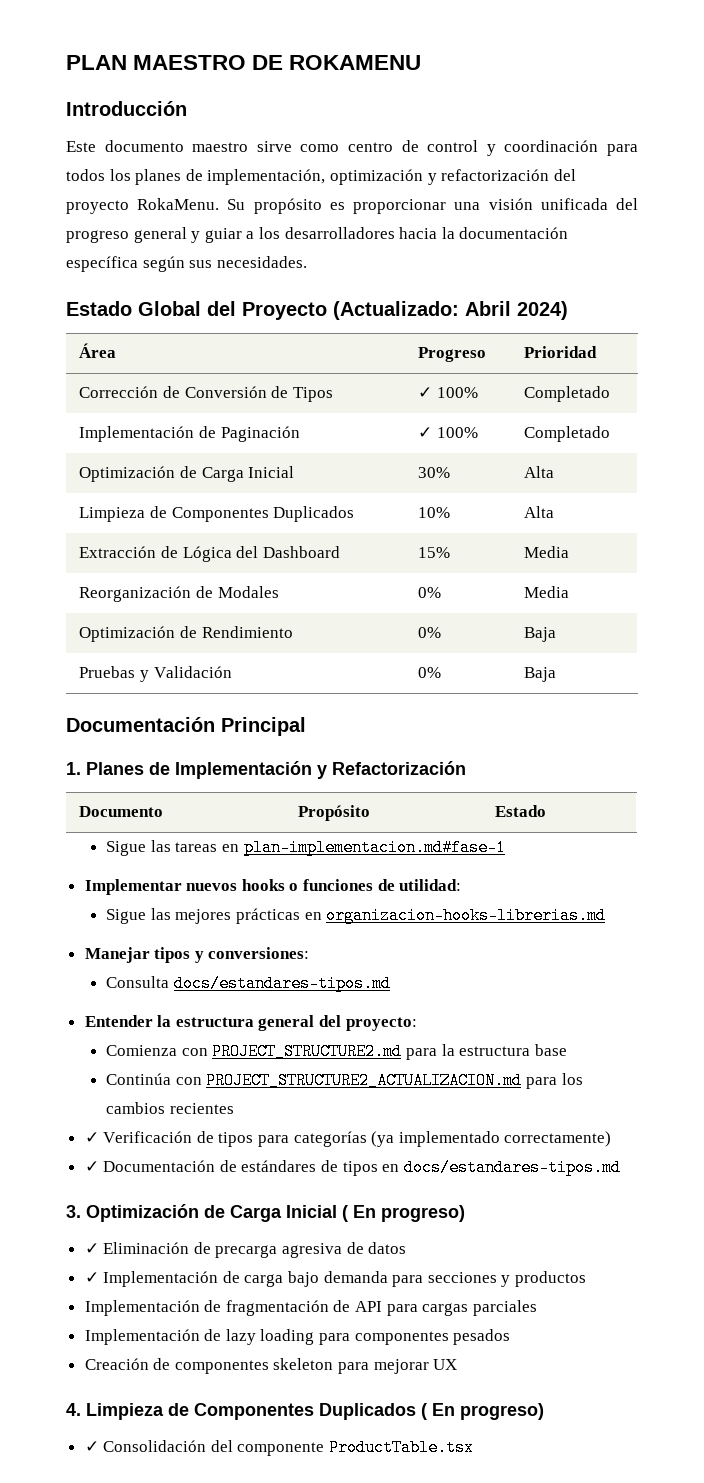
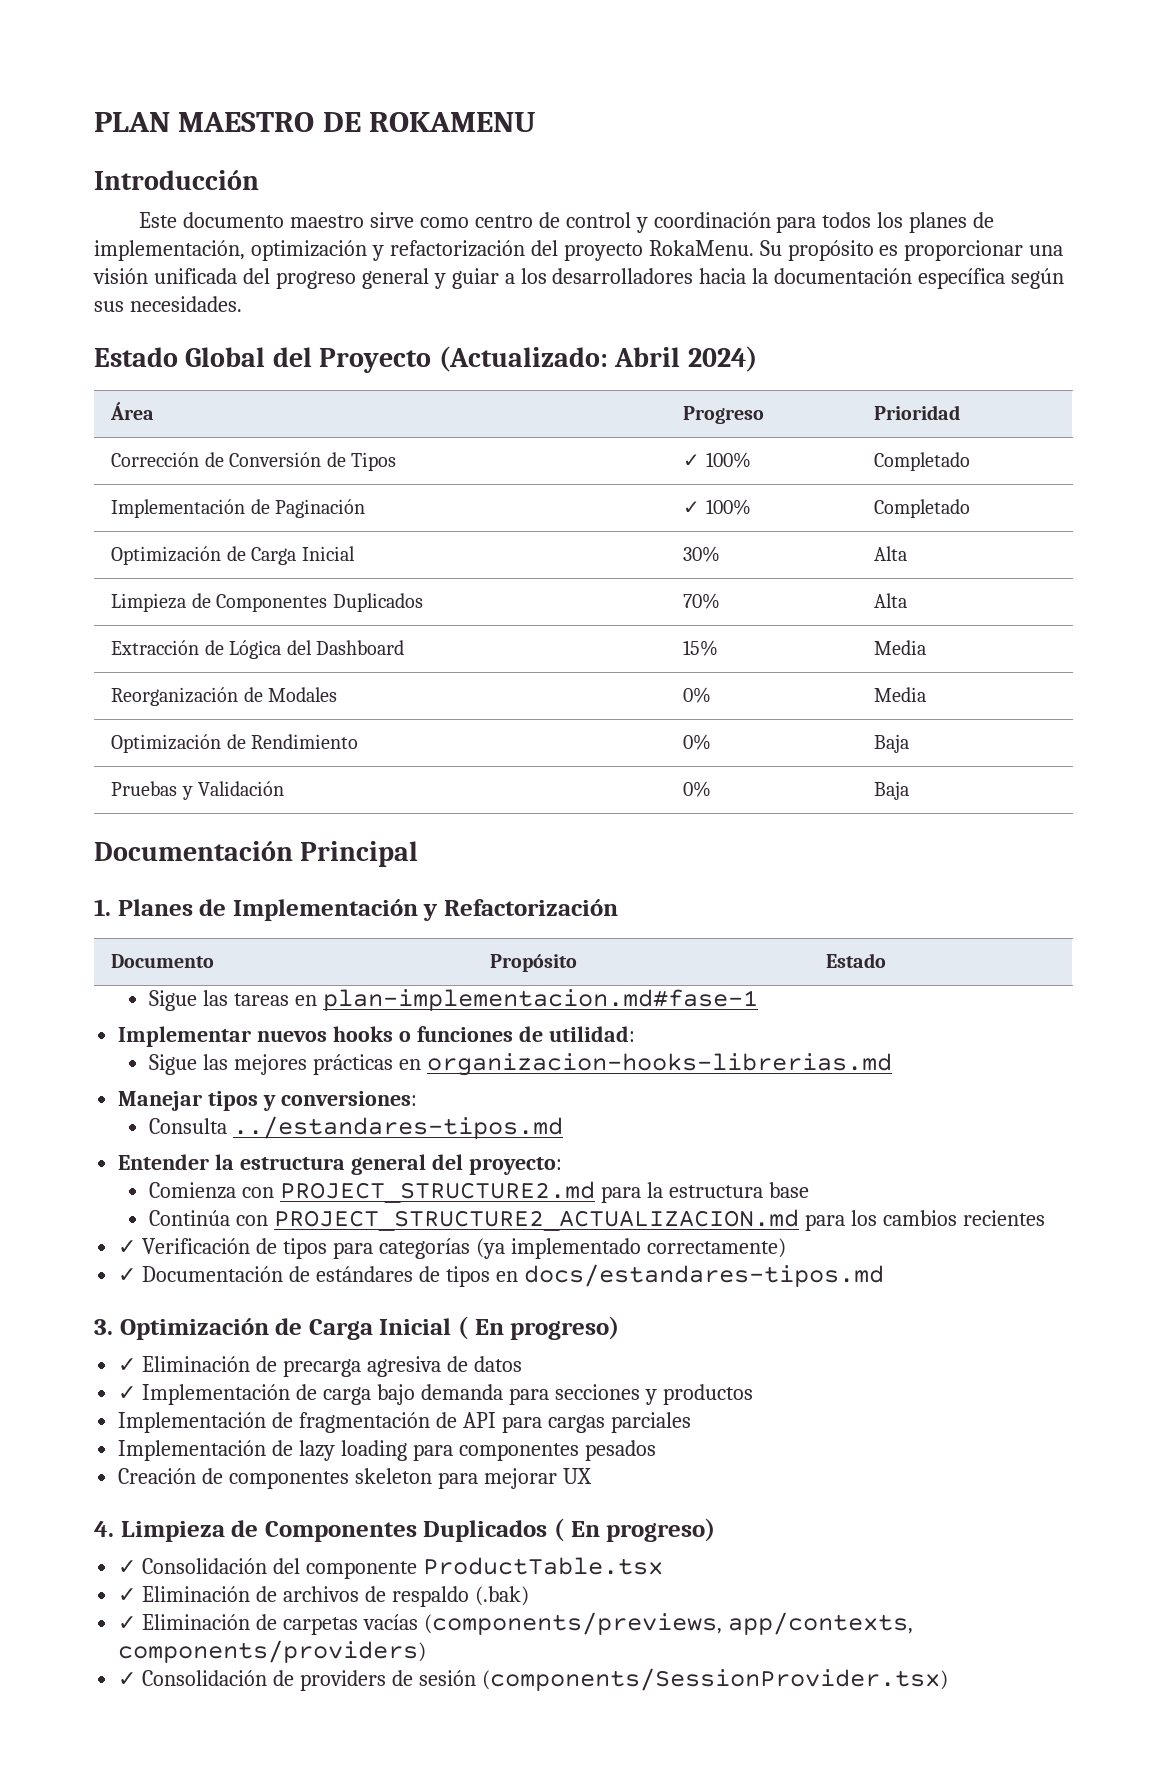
- Limpieza de Componentes Duplicados | 10% | Alta
+ Limpieza de Componentes Duplicados | 70% | Alta
- Consulta docs/estandares-tipos.md
+ Consulta ../estandares-tipos.md
+ ✓ Eliminación de archivos de respaldo (.bak)
+ ✓ Eliminación de carpetas vacías (components/previews, app/contexts, components/providers)
+ ✓ Consolidación de providers de sesión (components/SessionProvider.tsx)

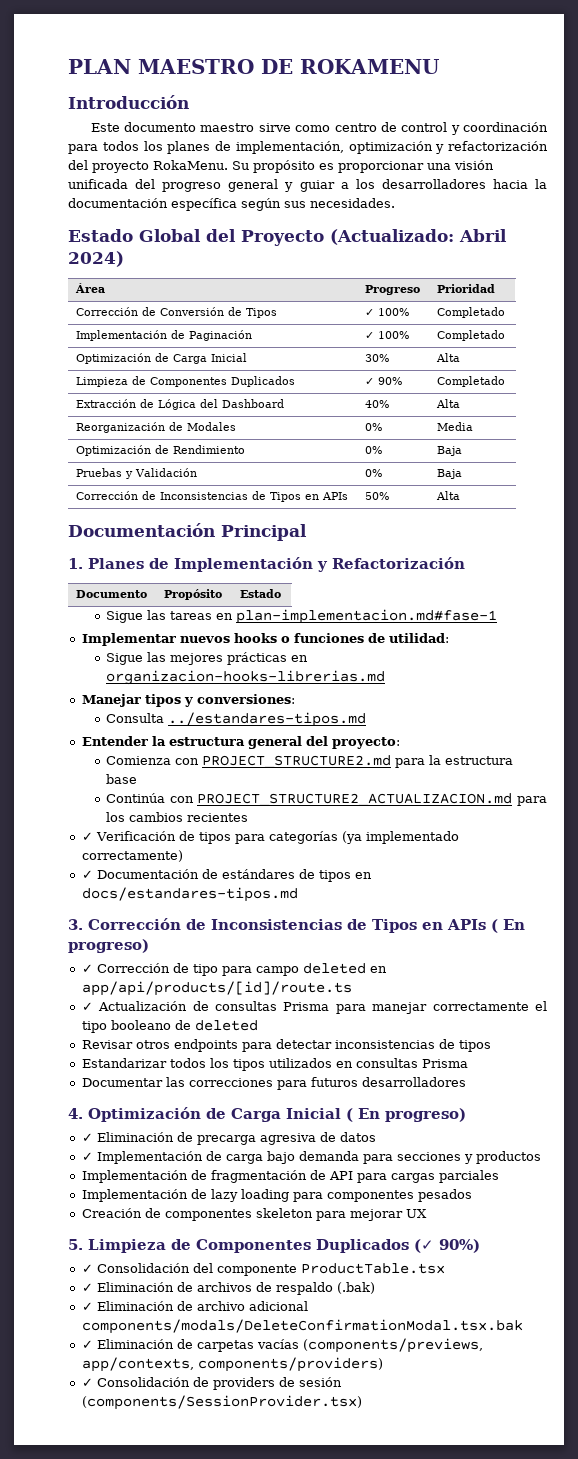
- Limpieza de Componentes Duplicados | 70% | Alta
+ Limpieza de Componentes Duplicados | ✓ 90% | Completado
- Extracción de Lógica del Dashboard | 15% | Media
+ Extracción de Lógica del Dashboard | 40% | Alta
+ Corrección de Inconsistencias de Tipos en APIs | 50% | Alta
- 3. Optimización de Carga Inicial ( En progreso)
+ 3. Corrección de Inconsistencias de Tipos en APIs ( En progreso)
+ ✓ Corrección de tipo para campo deleted en app/api/products/[id]/route.ts
+ ✓ Actualización de consultas Prisma para manejar correctamente el tipo booleano de deleted
+ Revisar otros endpoints para detectar inconsistencias de tipos
+ Estandarizar todos los tipos utilizados en consultas Prisma
+ Documentar las correcciones para futuros desarrolladores
+ 4. Optimización de Carga Inicial ( En progreso)
- 4. Limpieza de Componentes Duplicados ( En progreso)
+ 5. Limpieza de Componentes Duplicados (✓ 90%)
+ ✓ Eliminación de archivo adicional components/modals/DeleteConfirmationModal.tsx.bak

